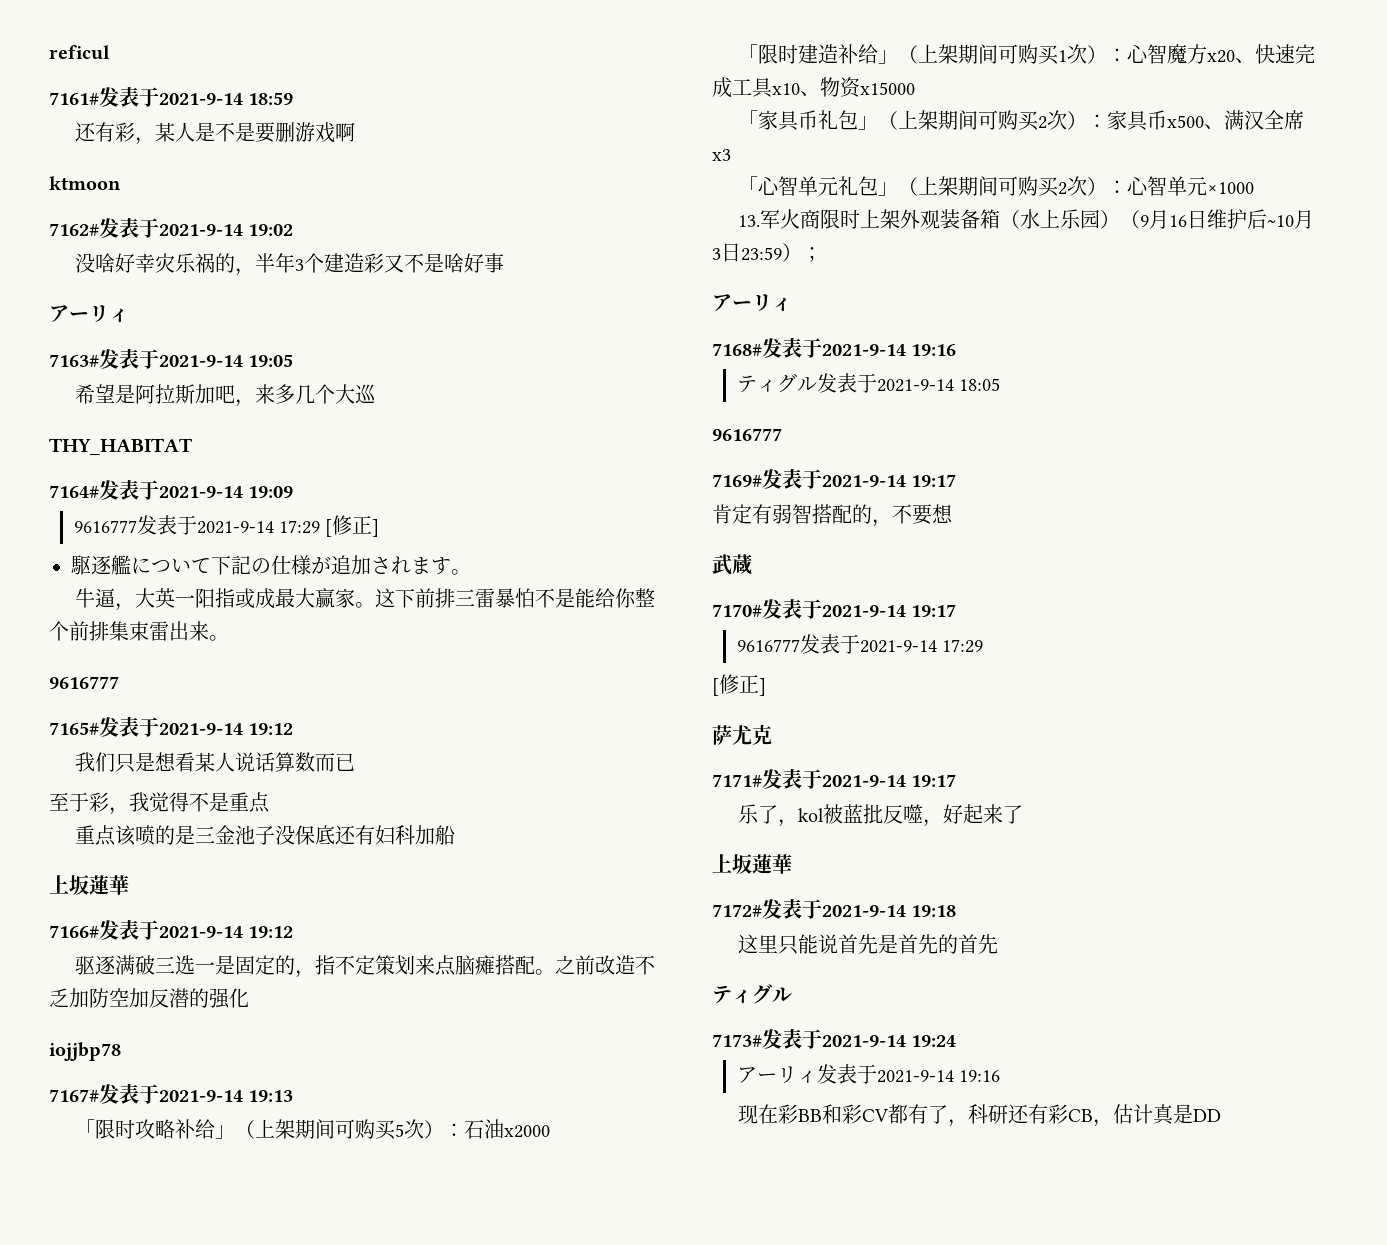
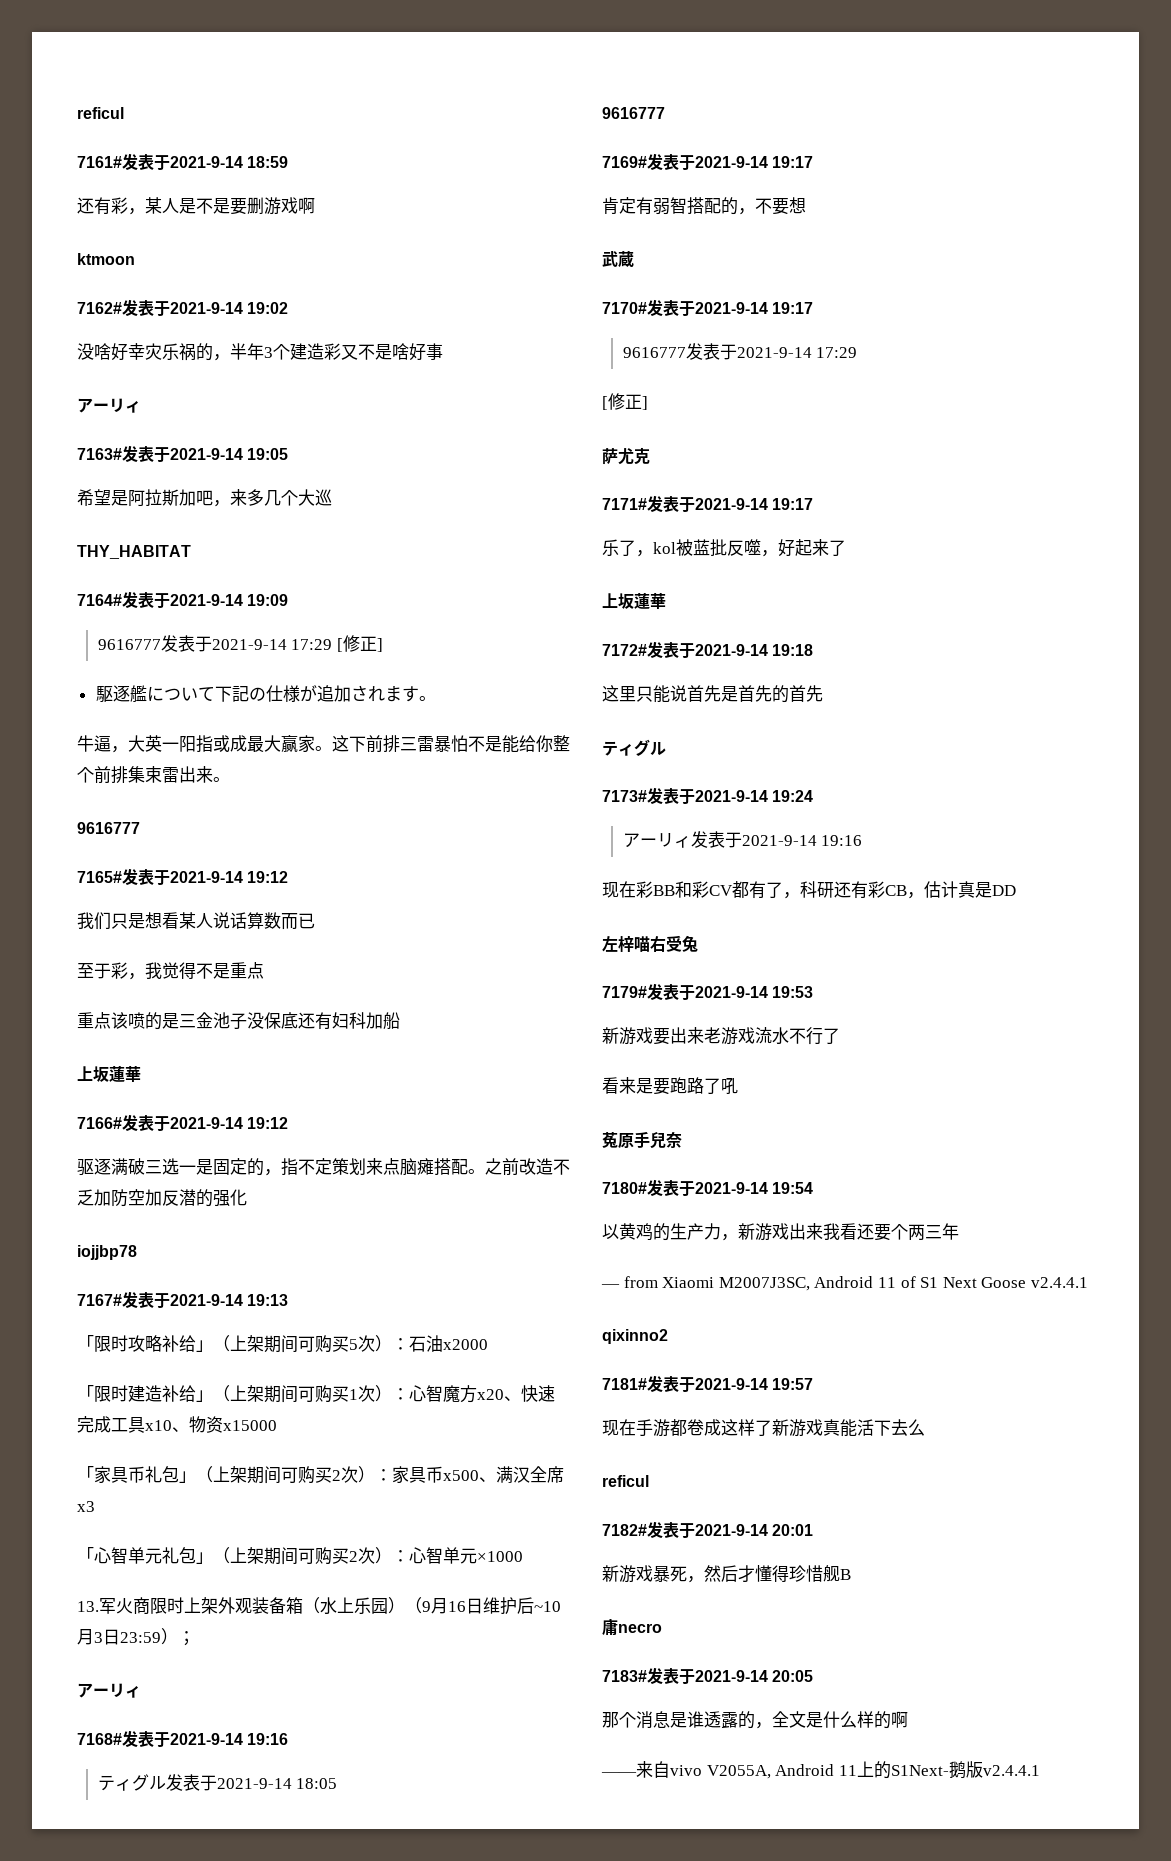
+ 左梓喵右受兔
+ 7179#发表于2021-9-14 19:53
+ 新游戏要出来老游戏流水不行了
+ 看来是要跑路了吼
+ 菟原手兒奈
+ 7180#发表于2021-9-14 19:54
+ 以黄鸡的生产力，新游戏出来我看还要个两三年
+ — from Xiaomi M2007J3SC, Android 11 of S1 Next Goose v2.4.4.1
+ qixinno2
+ 7181#发表于2021-9-14 19:57
+ 现在手游都卷成这样了新游戏真能活下去么
+ reficul
+ 7182#发表于2021-9-14 20:01
+ 新游戏暴死，然后才懂得珍惜舰B
+ 庸necro
+ 7183#发表于2021-9-14 20:05
+ 那个消息是谁透露的，全文是什么样的啊
+ ——来自vivo V2055A, Android 11上的S1Next-鹅版v2.4.4.1

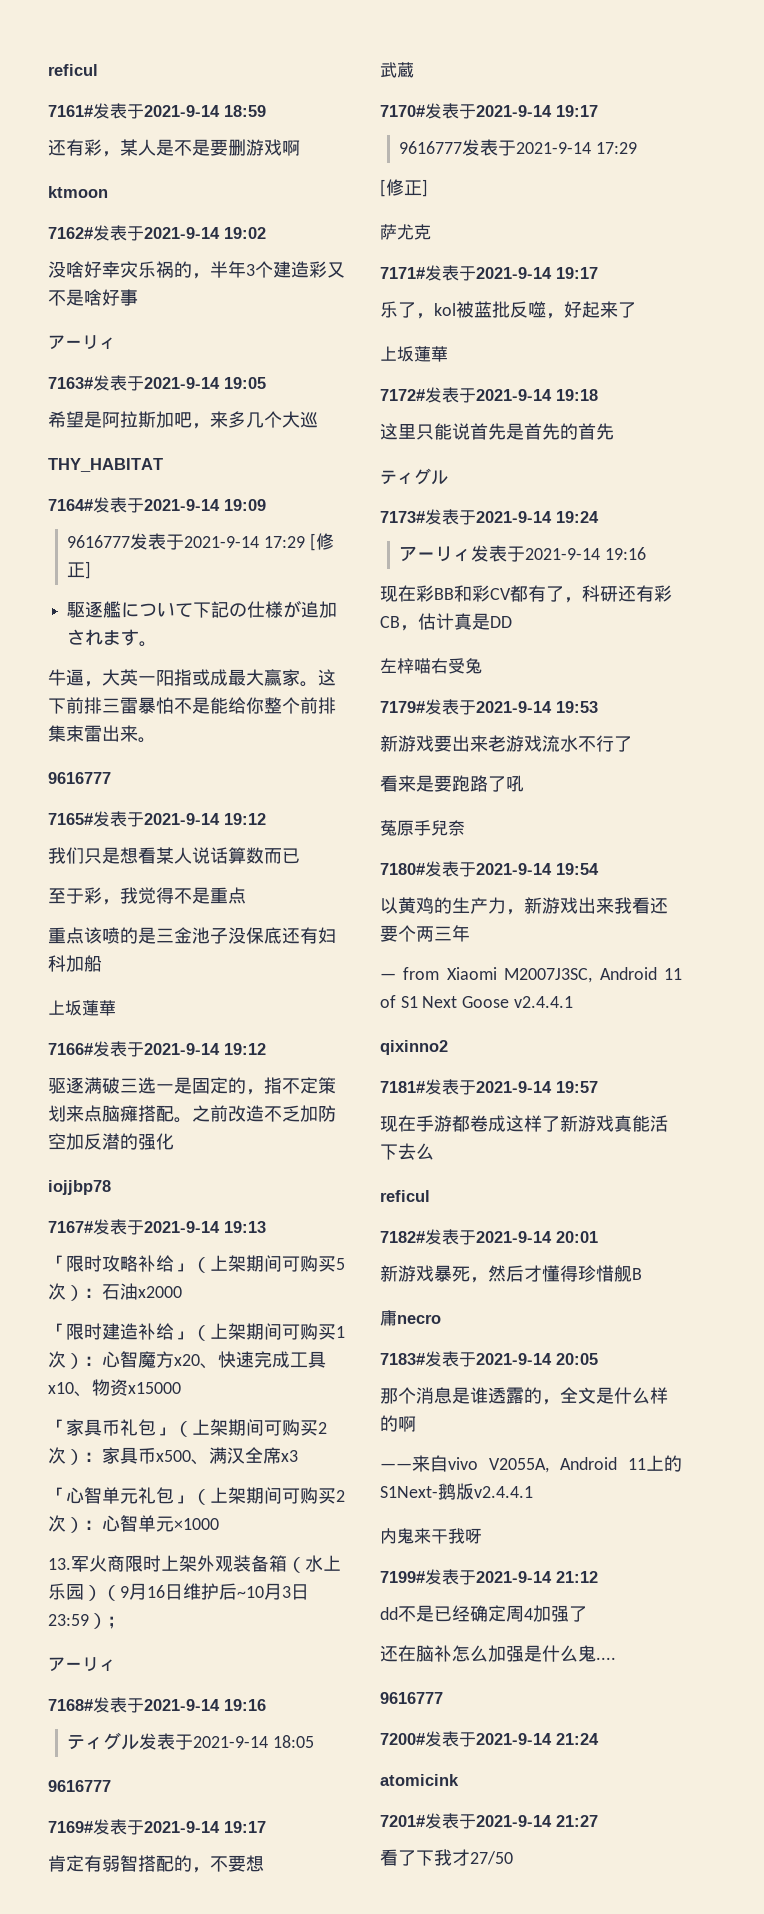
+ 内鬼来干我呀
+ 7199#发表于2021-9-14 21:12
+ dd不是已经确定周4加强了
+ 还在脑补怎么加强是什么鬼....
+ 9616777
+ 7200#发表于2021-9-14 21:24
+ atomicink
+ 7201#发表于2021-9-14 21:27
+ 看了下我才27/50

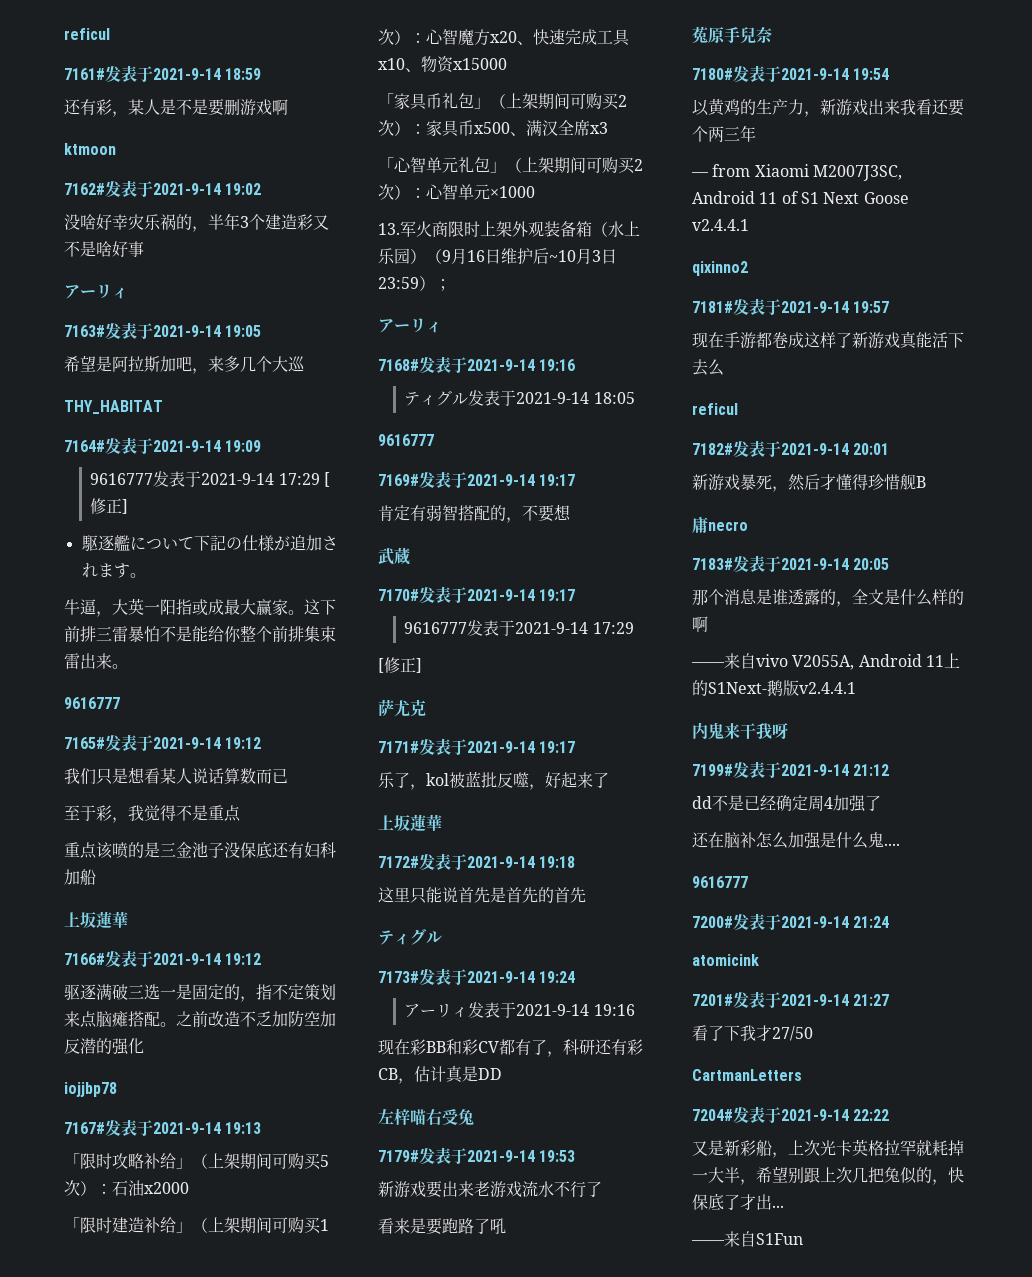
+ CartmanLetters
+ 7204#发表于2021-9-14 22:22
+ 又是新彩船，上次光卡英格拉罕就耗掉一大半，希望别跟上次几把兔似的，快保底了才出...
+ ——来自S1Fun

